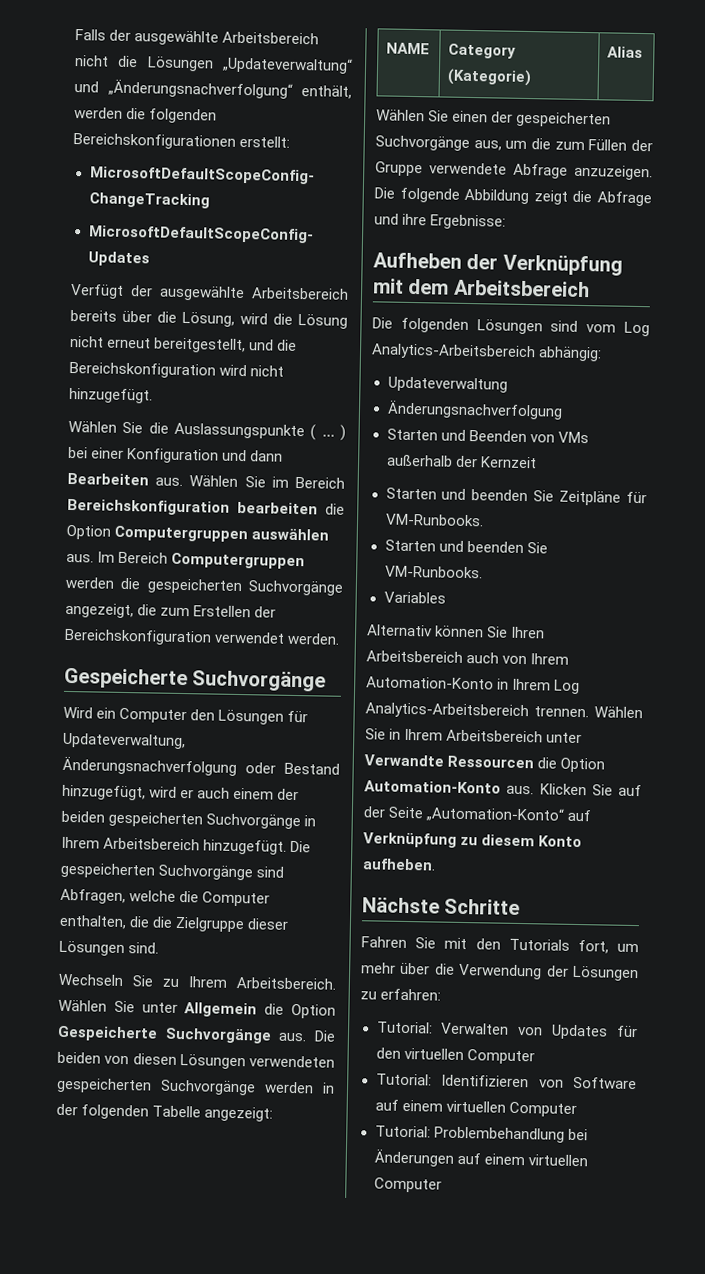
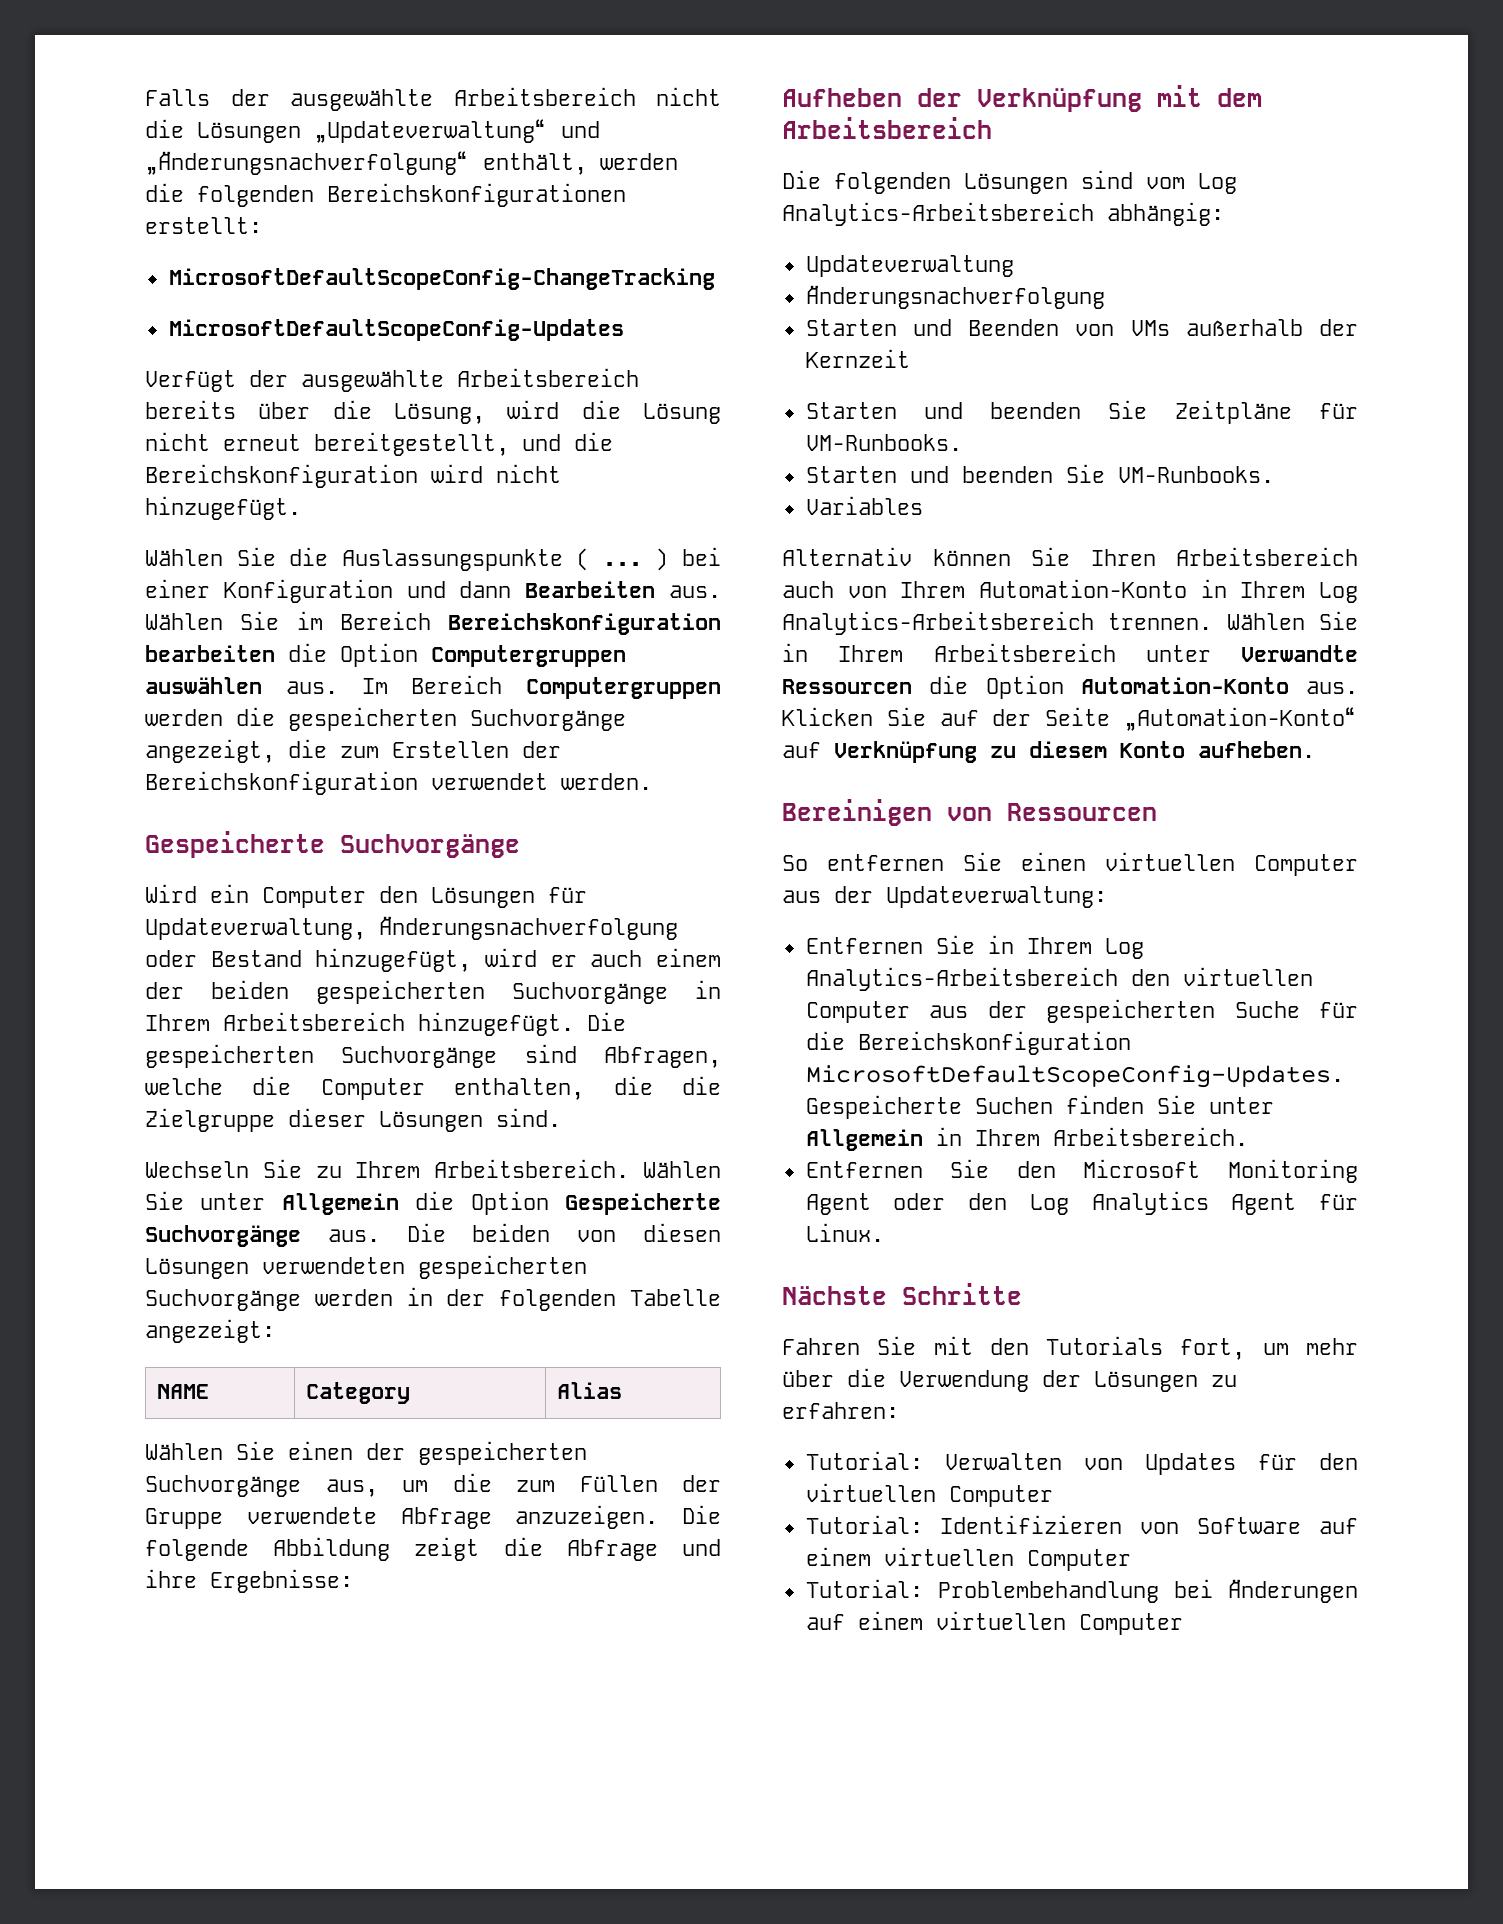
- NAME | Category (Kategorie) | Alias
+ NAME | Category | Alias
+ Bereinigen von Ressourcen
+ So entfernen Sie einen virtuellen Computer aus der Updateverwaltung:
+ Entfernen Sie in Ihrem Log Analytics-Arbeitsbereich den virtuellen Computer aus der gespeicherten Suche für die Bereichskonfiguration MicrosoftDefaultScopeConfig-Updates. Gespeicherte Suchen finden Sie unter Allgemein in Ihrem Arbeitsbereich.
+ Entfernen Sie den Microsoft Monitoring Agent oder den Log Analytics Agent für Linux.

